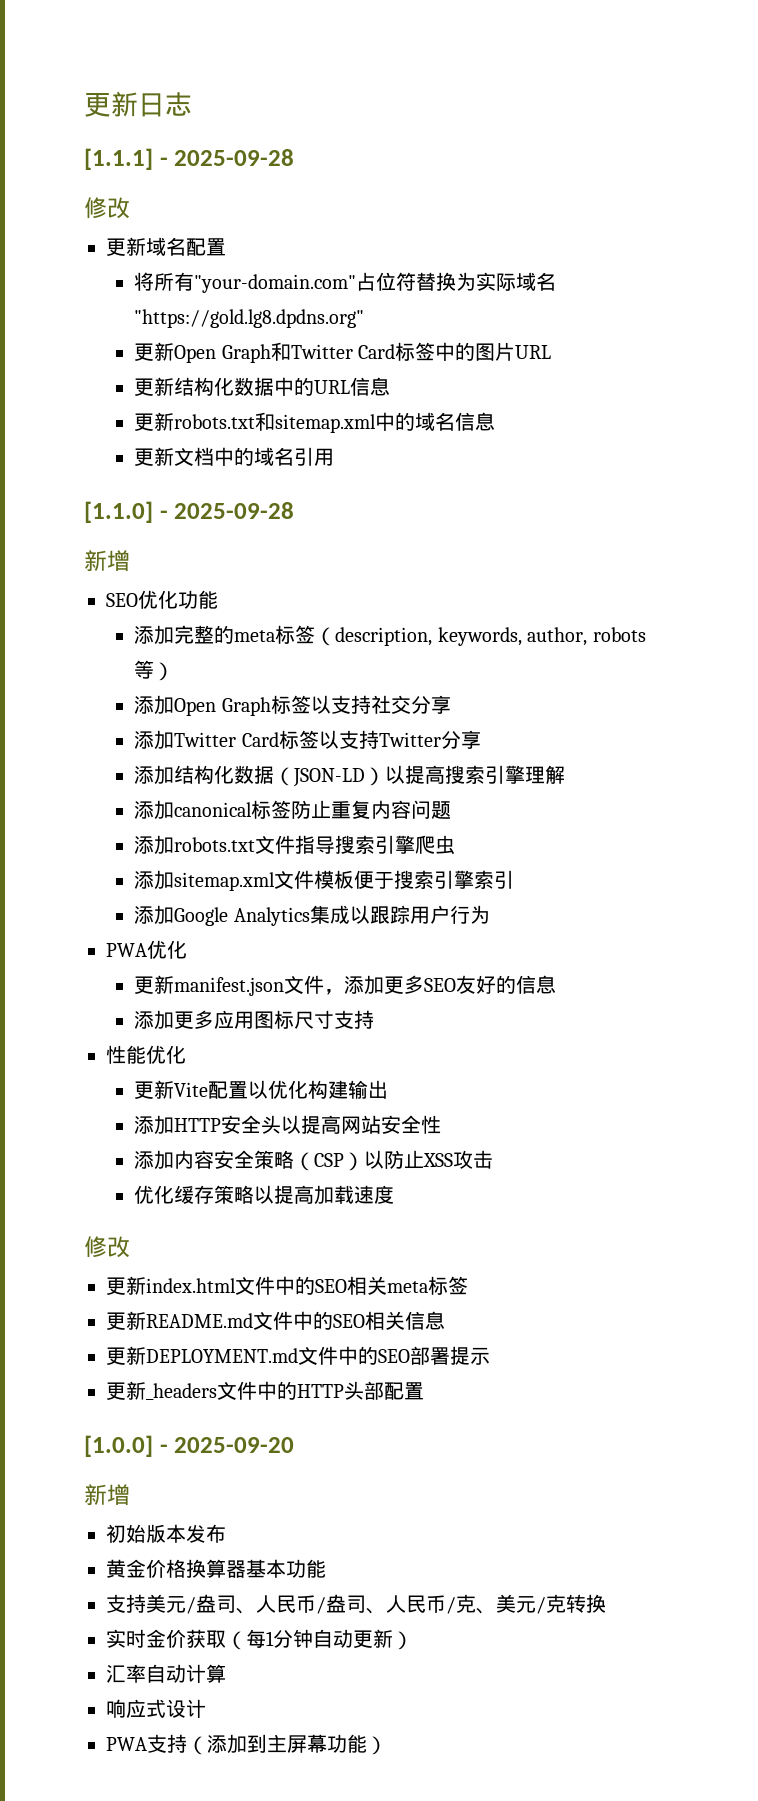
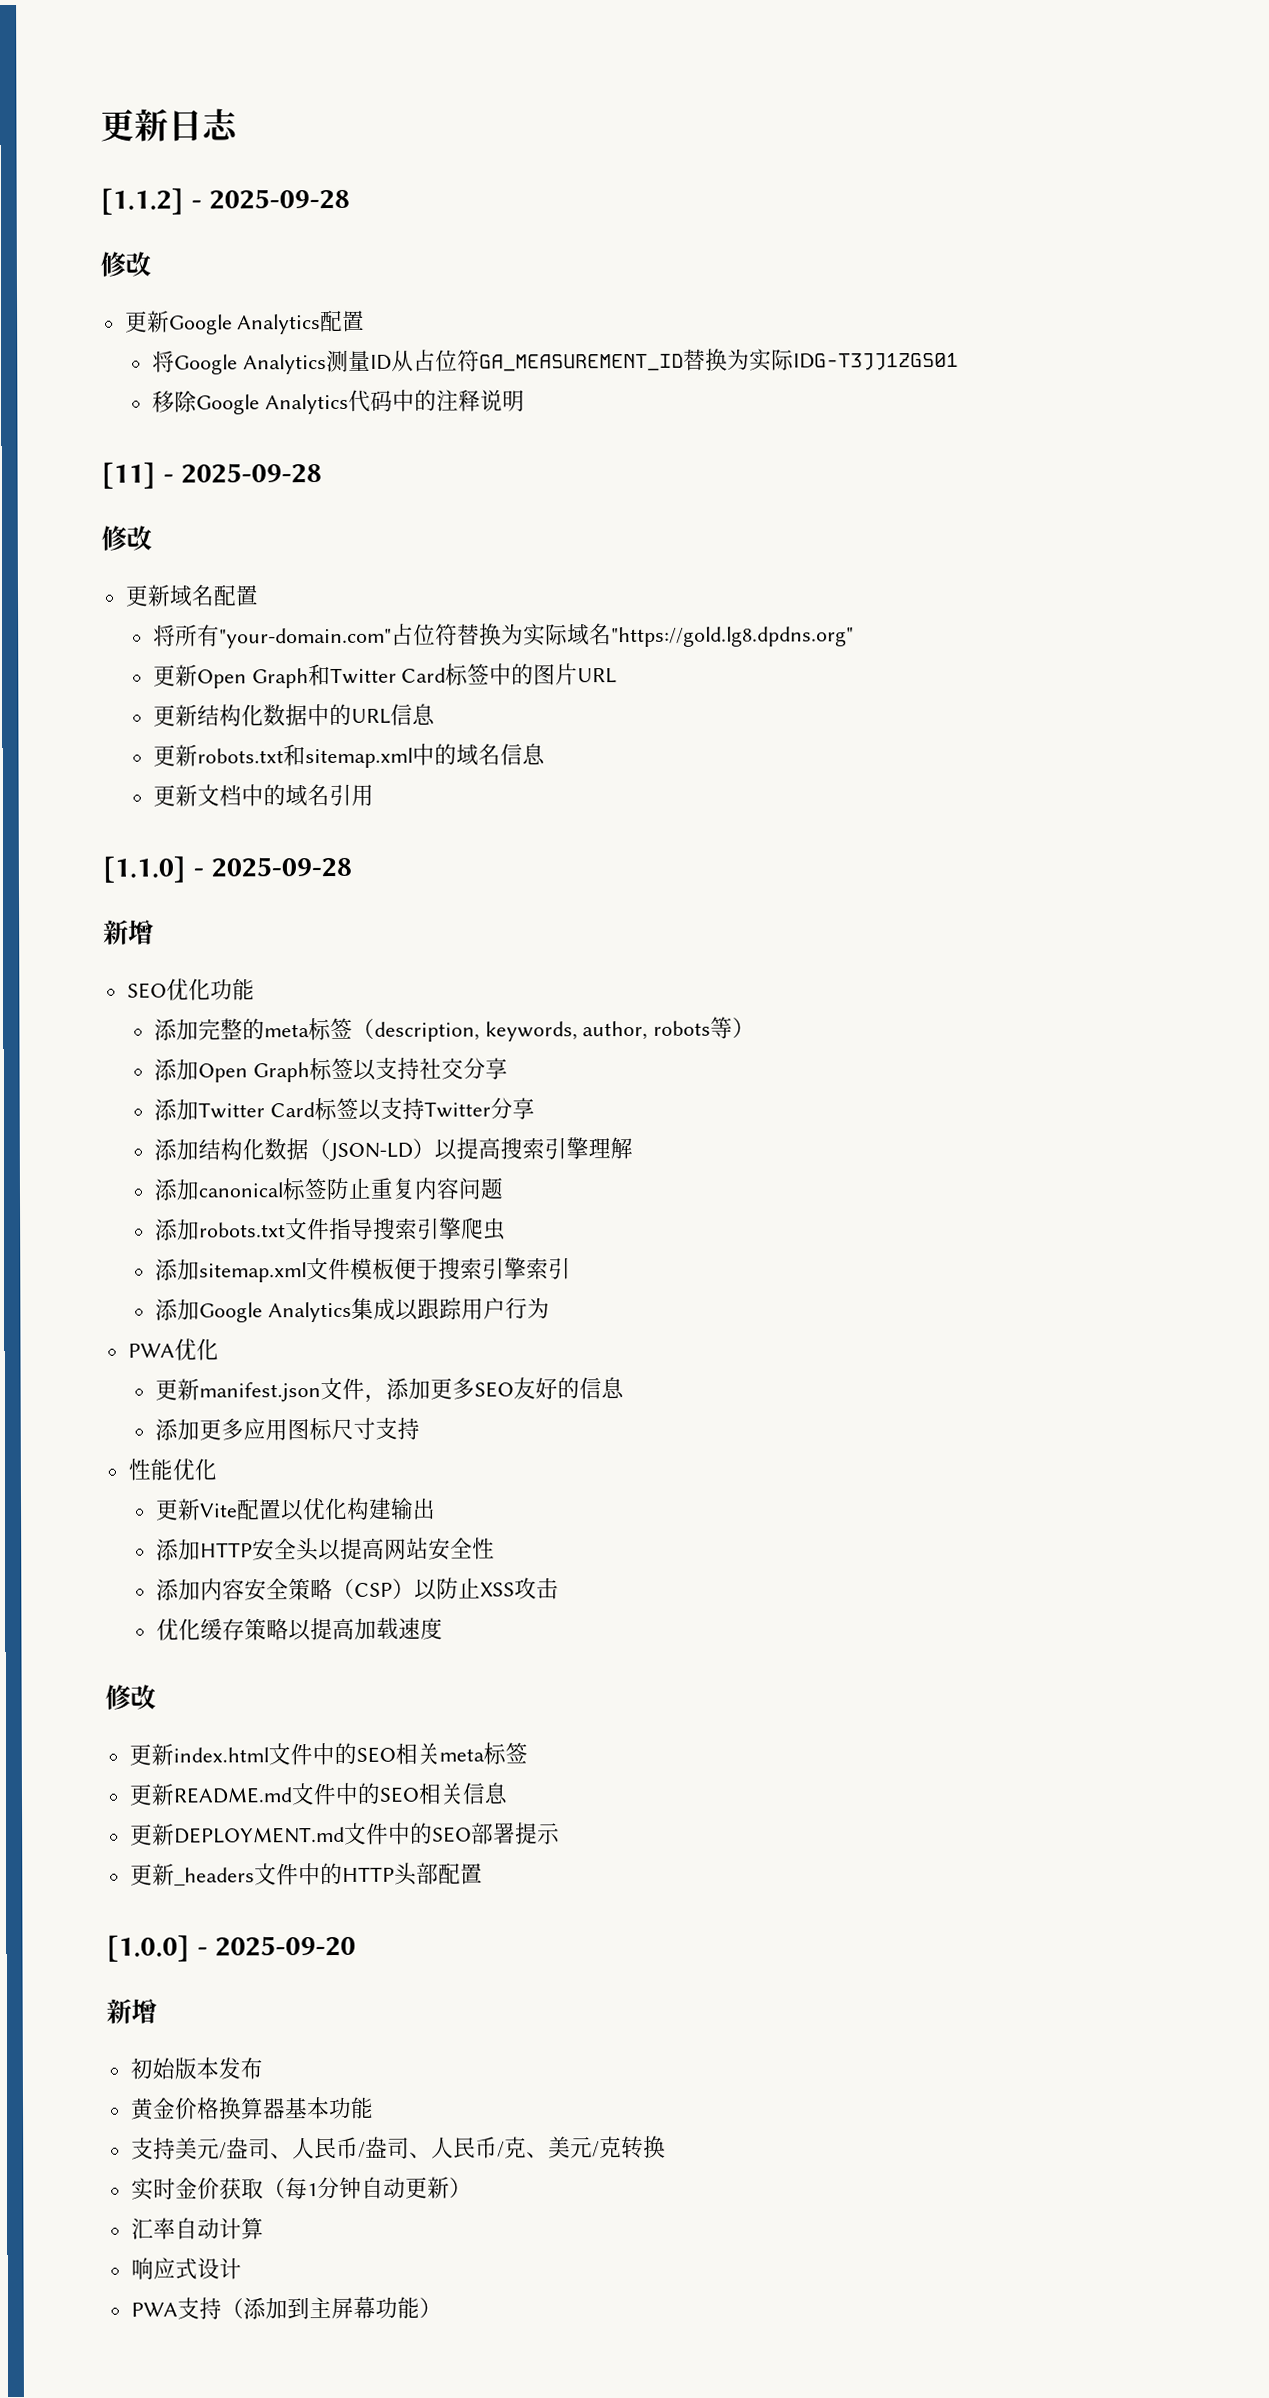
- [1.1.1] - 2025-09-28
+ [1.1.2] - 2025-09-28
+ 修改
+ 更新Google Analytics配置
+ 将Google Analytics测量ID从占位符GA_MEASUREMENT_ID替换为实际IDG-T3JJ1ZGS01
+ 移除Google Analytics代码中的注释说明
+ [11] - 2025-09-28

